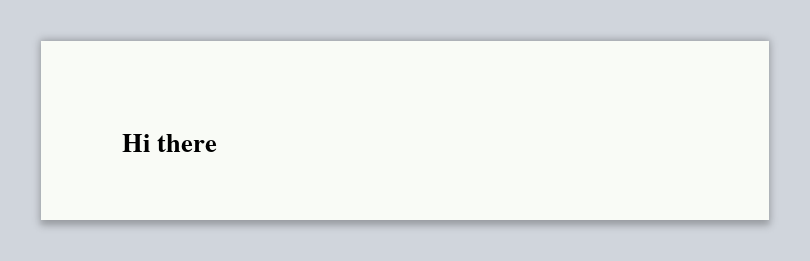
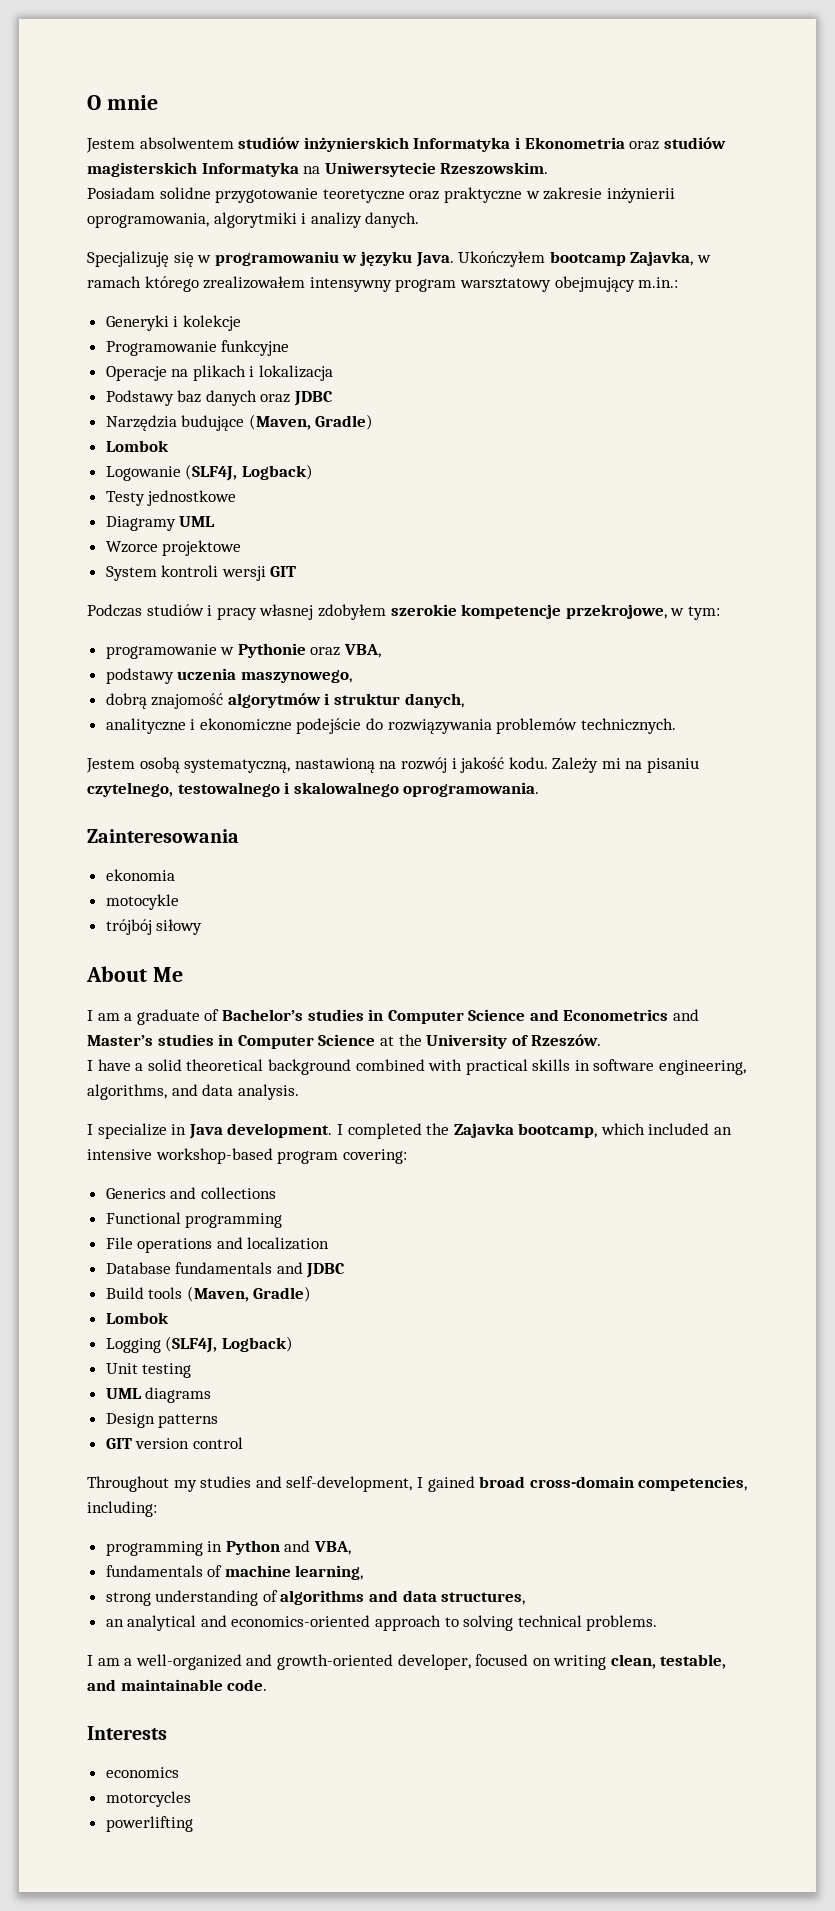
- Hi there
+ O mnie
+ Jestem absolwentem studiów inżynierskich Informatyka i Ekonometria oraz studiów magisterskich Informatyka na Uniwersytecie Rzeszowskim.
+ Posiadam solidne przygotowanie teoretyczne oraz praktyczne w zakresie inżynierii oprogramowania, algorytmiki i analizy danych.
+ Specjalizuję się w programowaniu w języku Java. Ukończyłem bootcamp Zajavka, w ramach którego zrealizowałem intensywny program warsztatowy obejmujący m.in.:
+ Generyki i kolekcje
+ Programowanie funkcyjne
+ Operacje na plikach i lokalizacja
+ Podstawy baz danych oraz JDBC
+ Narzędzia budujące (Maven, Gradle)
+ Lombok
+ Logowanie (SLF4J, Logback)
+ Testy jednostkowe
+ Diagramy UML
+ Wzorce projektowe
+ System kontroli wersji GIT
+ Podczas studiów i pracy własnej zdobyłem szerokie kompetencje przekrojowe, w tym:
+ programowanie w Pythonie oraz VBA,
+ podstawy uczenia maszynowego,
+ dobrą znajomość algorytmów i struktur danych,
+ analityczne i ekonomiczne podejście do rozwiązywania problemów technicznych.
+ Jestem osobą systematyczną, nastawioną na rozwój i jakość kodu. Zależy mi na pisaniu czytelnego, testowalnego i skalowalnego oprogramowania.
+ Zainteresowania
+ ekonomia
+ motocykle
+ trójbój siłowy
+ About Me
+ I am a graduate of Bachelor’s studies in Computer Science and Econometrics and Master’s studies in Computer Science at the University of Rzeszów.
+ I have a solid theoretical background combined with practical skills in software engineering, algorithms, and data analysis.
+ I specialize in Java development. I completed the Zajavka bootcamp, which included an intensive workshop-based program covering:
+ Generics and collections
+ Functional programming
+ File operations and localization
+ Database fundamentals and JDBC
+ Build tools (Maven, Gradle)
+ Lombok
+ Logging (SLF4J, Logback)
+ Unit testing
+ UML diagrams
+ Design patterns
+ GIT version control
+ Throughout my studies and self-development, I gained broad cross-domain competencies, including:
+ programming in Python and VBA,
+ fundamentals of machine learning,
+ strong understanding of algorithms and data structures,
+ an analytical and economics-oriented approach to solving technical problems.
+ I am a well-organized and growth-oriented developer, focused on writing clean, testable, and maintainable code.
+ Interests
+ economics
+ motorcycles
+ powerlifting

